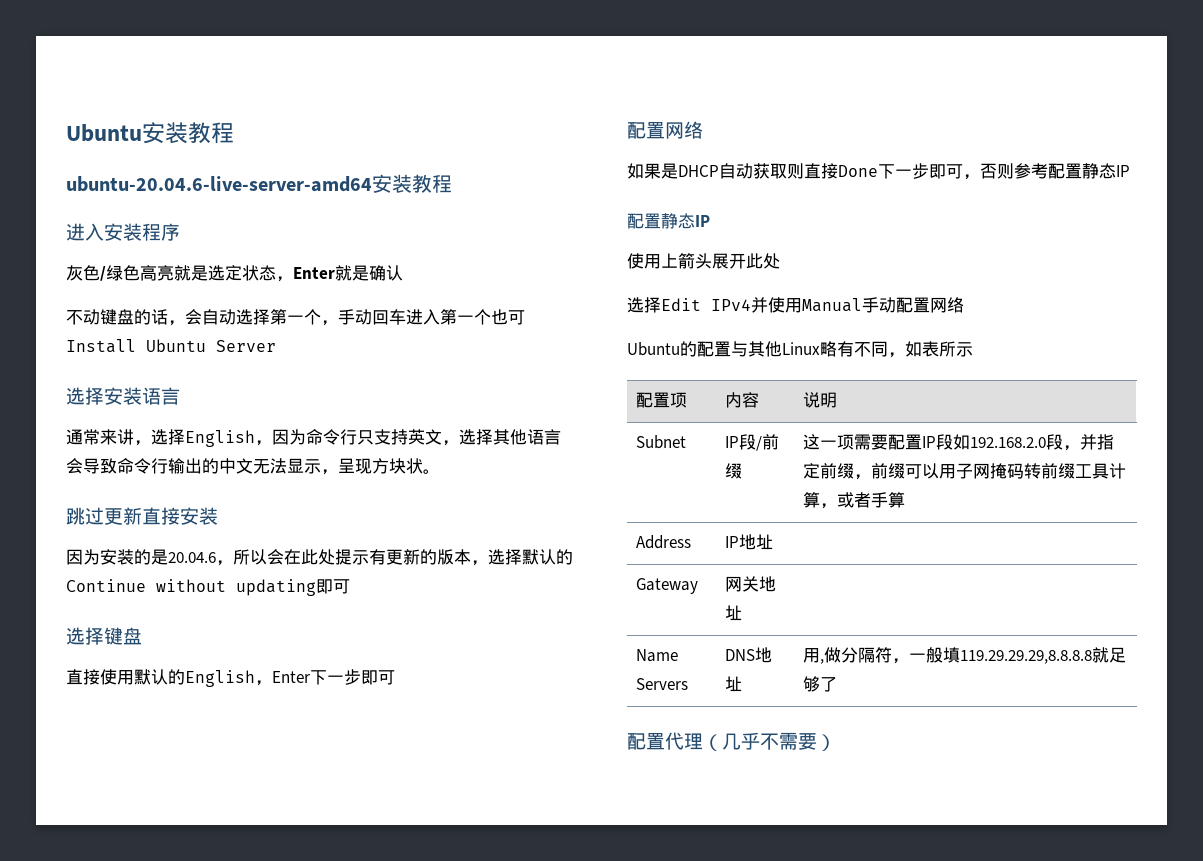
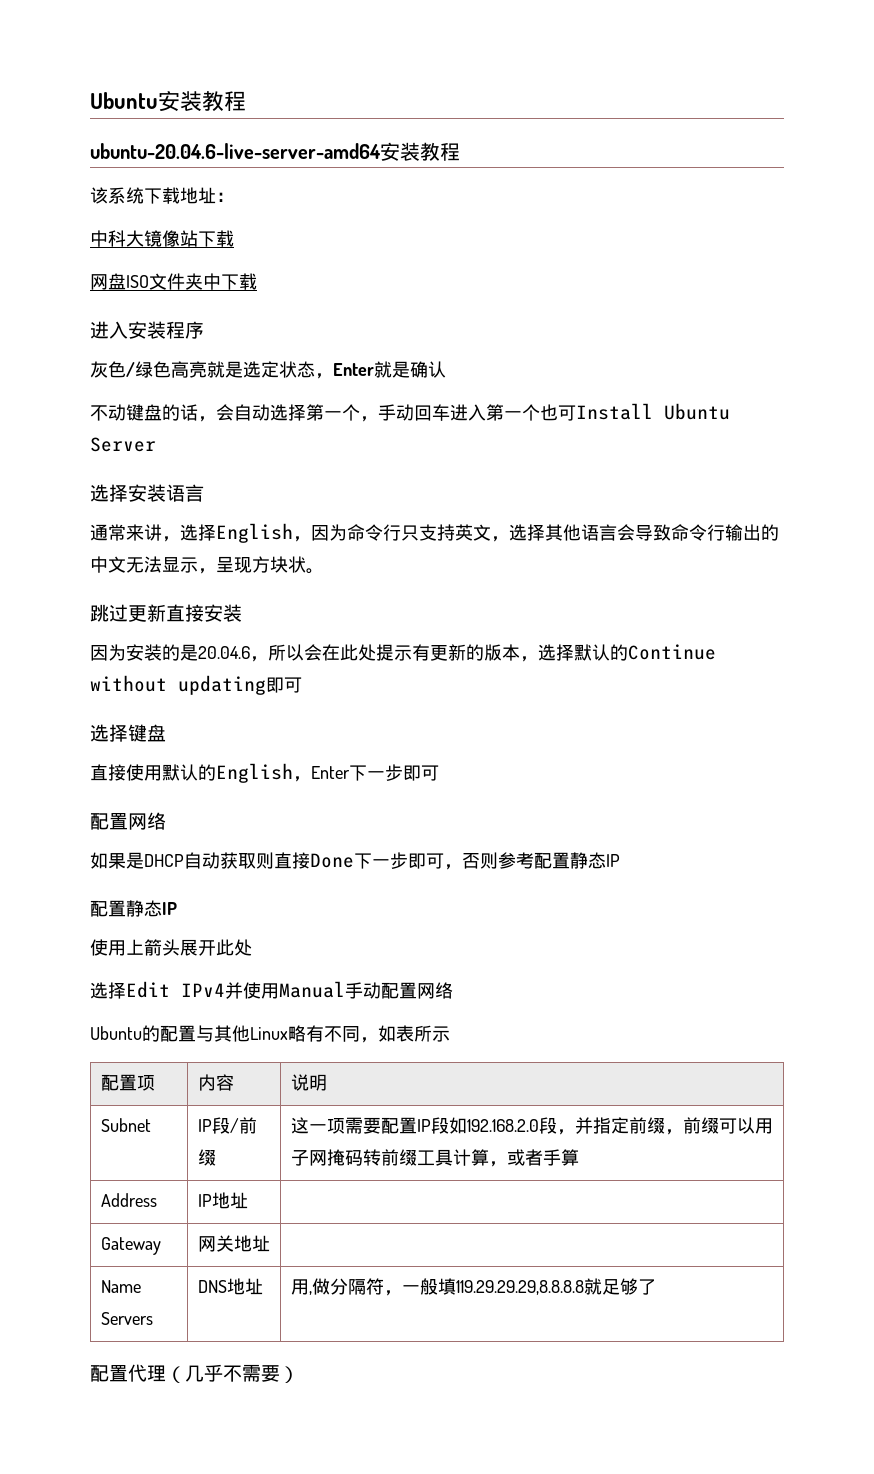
+ 该系统下载地址：
+ 中科大镜像站下载
+ 网盘ISO文件夹中下载

